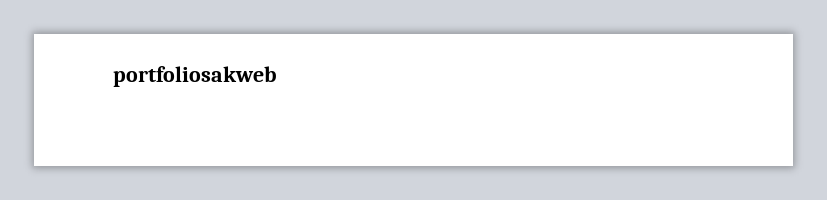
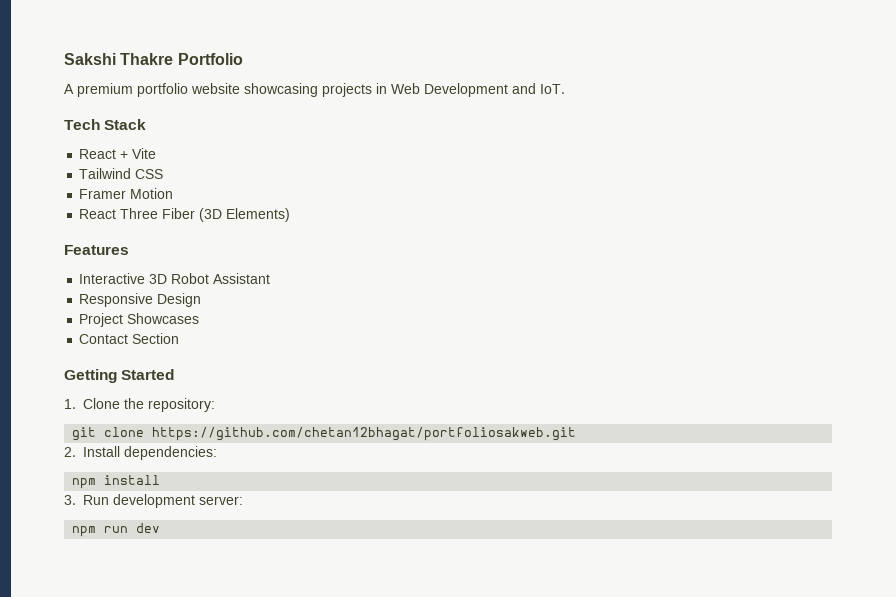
- portfoliosakweb
+ Sakshi Thakre Portfolio
+ A premium portfolio website showcasing projects in Web Development and IoT.
+ Tech Stack
+ React + Vite
+ Tailwind CSS
+ Framer Motion
+ React Three Fiber (3D Elements)
+ Features
+ Interactive 3D Robot Assistant
+ Responsive Design
+ Project Showcases
+ Contact Section
+ Getting Started
+ 1. Clone the repository:
+ git clone https://github.com/chetan12bhagat/portfoliosakweb.git
+ 2. Install dependencies:
+ npm install
+ 3. Run development server:
+ npm run dev

